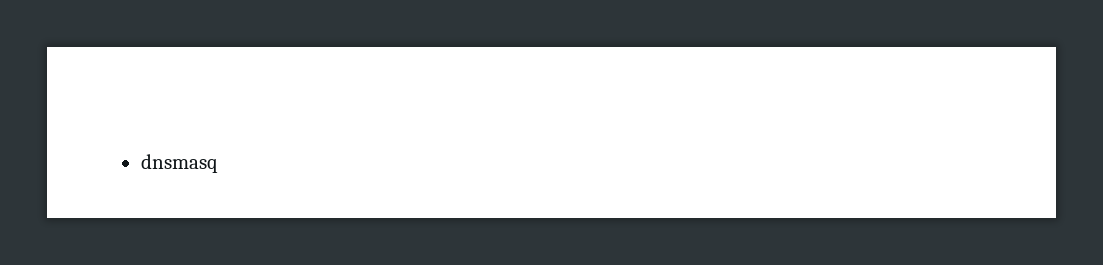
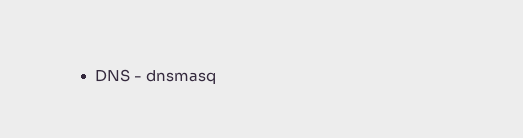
- dnsmasq
+ DNS - dnsmasq

